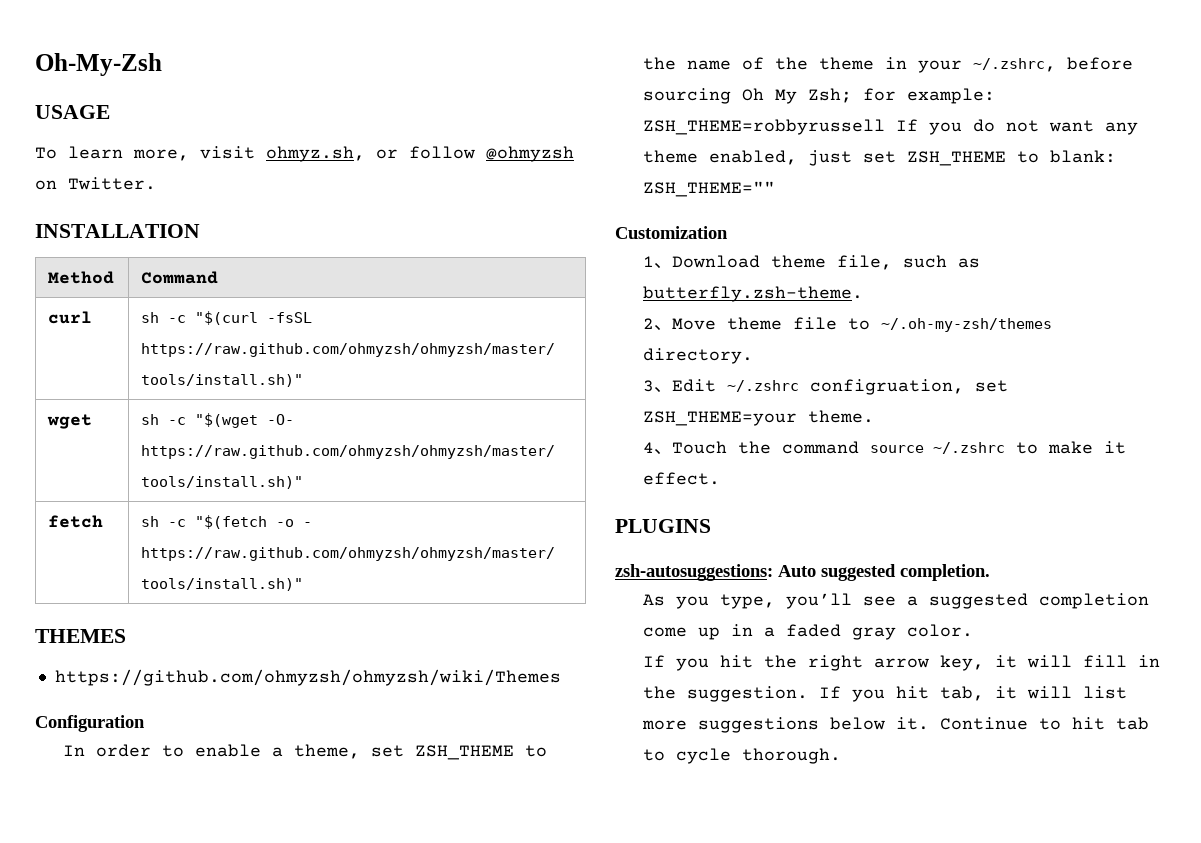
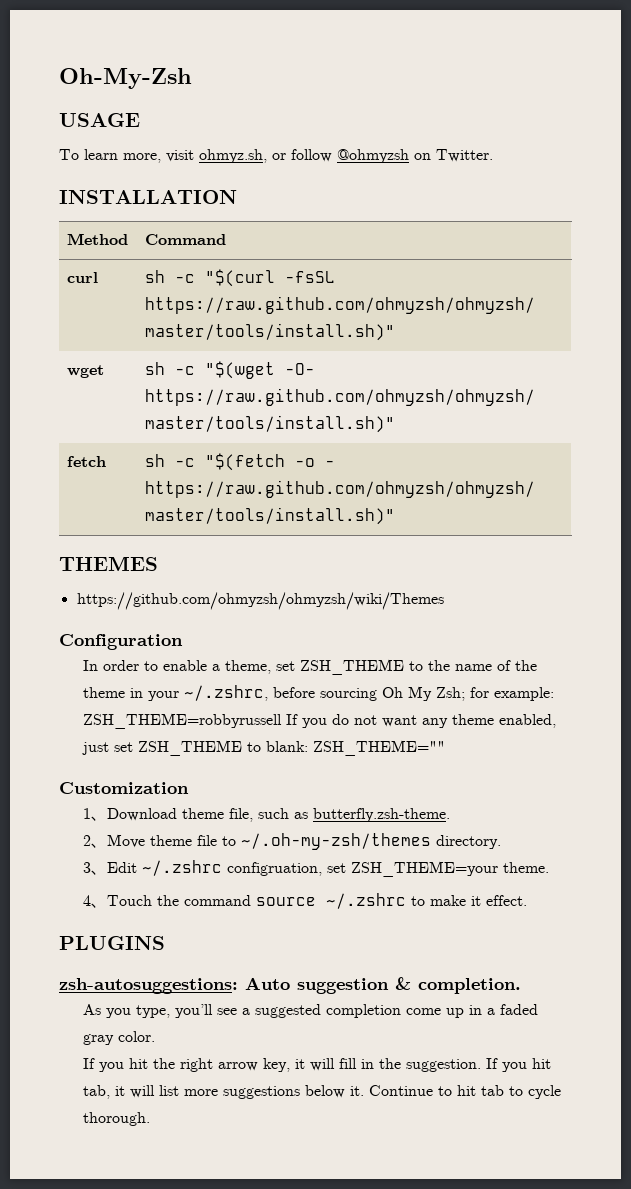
- zsh-autosuggestions: Auto suggested completion.
+ zsh-autosuggestions: Auto suggestion & completion.

